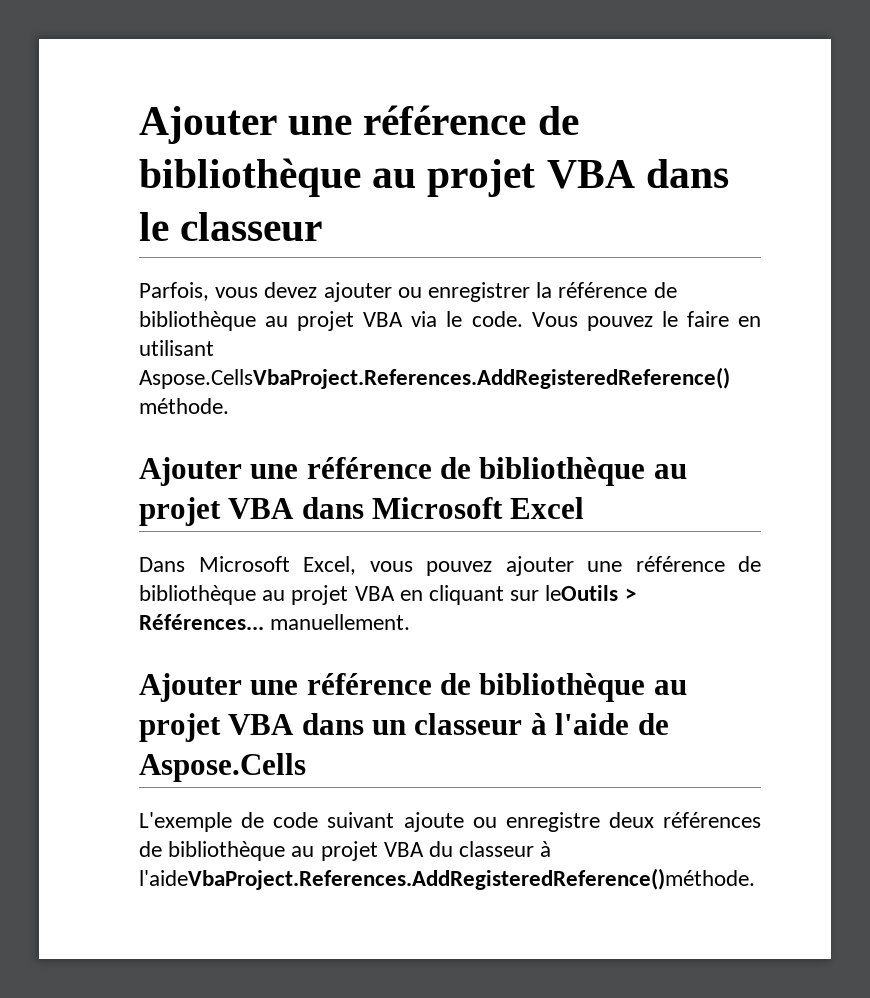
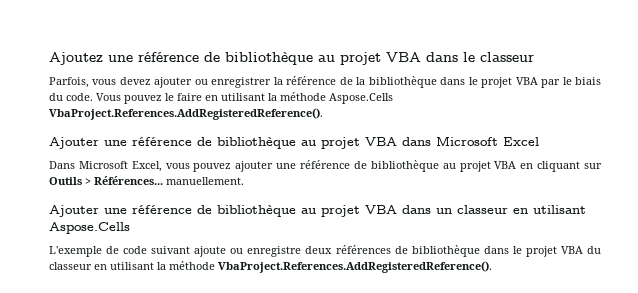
- Ajouter une référence de bibliothèque au projet VBA dans le classeur
+ Ajoutez une référence de bibliothèque au projet VBA dans le classeur
- Parfois, vous devez ajouter ou enregistrer la référence de bibliothèque au projet VBA via le code.
+ Parfois, vous devez ajouter ou enregistrer la référence de la bibliothèque dans le projet VBA par le biais du code.
- Vous pouvez le faire en utilisant Aspose.CellsVbaProject.References.AddRegisteredReference() méthode.
+ Vous pouvez le faire en utilisant la méthode Aspose.Cells VbaProject.References.AddRegisteredReference().
- Dans Microsoft Excel, vous pouvez ajouter une référence de bibliothèque au projet VBA en cliquant sur leOutils > Références... manuellement.
+ Dans Microsoft Excel, vous pouvez ajouter une référence de bibliothèque au projet VBA en cliquant sur Outils > Références... manuellement.
- Ajouter une référence de bibliothèque au projet VBA dans un classeur à l'aide de Aspose.Cells
+ Ajouter une référence de bibliothèque au projet VBA dans un classeur en utilisant Aspose.Cells
- L'exemple de code suivant ajoute ou enregistre deux références de bibliothèque au projet VBA du classeur à l'aideVbaProject.References.AddRegisteredReference()méthode.
+ L'exemple de code suivant ajoute ou enregistre deux références de bibliothèque dans le projet VBA du classeur en utilisant la méthode VbaProject.References.AddRegisteredReference().

